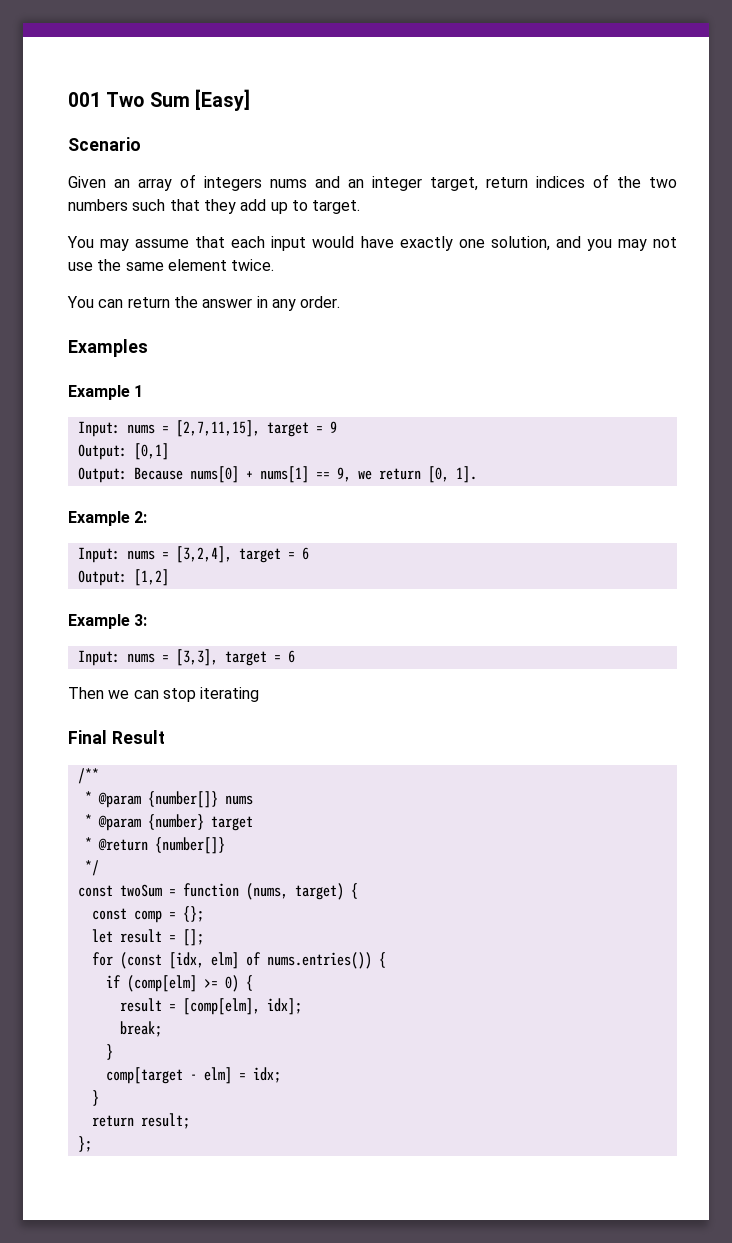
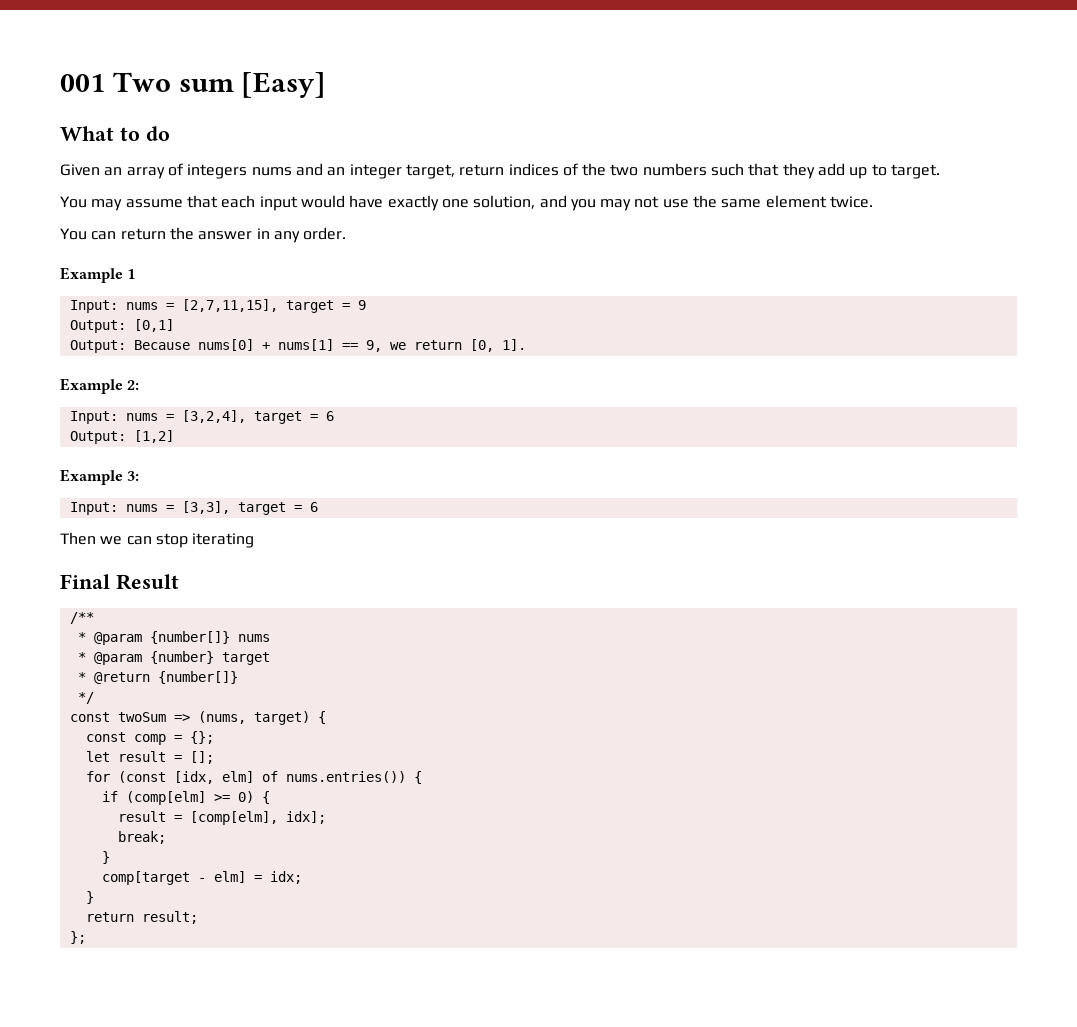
- 001 Two Sum [Easy]
+ 001 Two sum [Easy]
- Scenario
+ What to do
- Examples
- const twoSum = function (nums, target) {
+ const twoSum => (nums, target) {

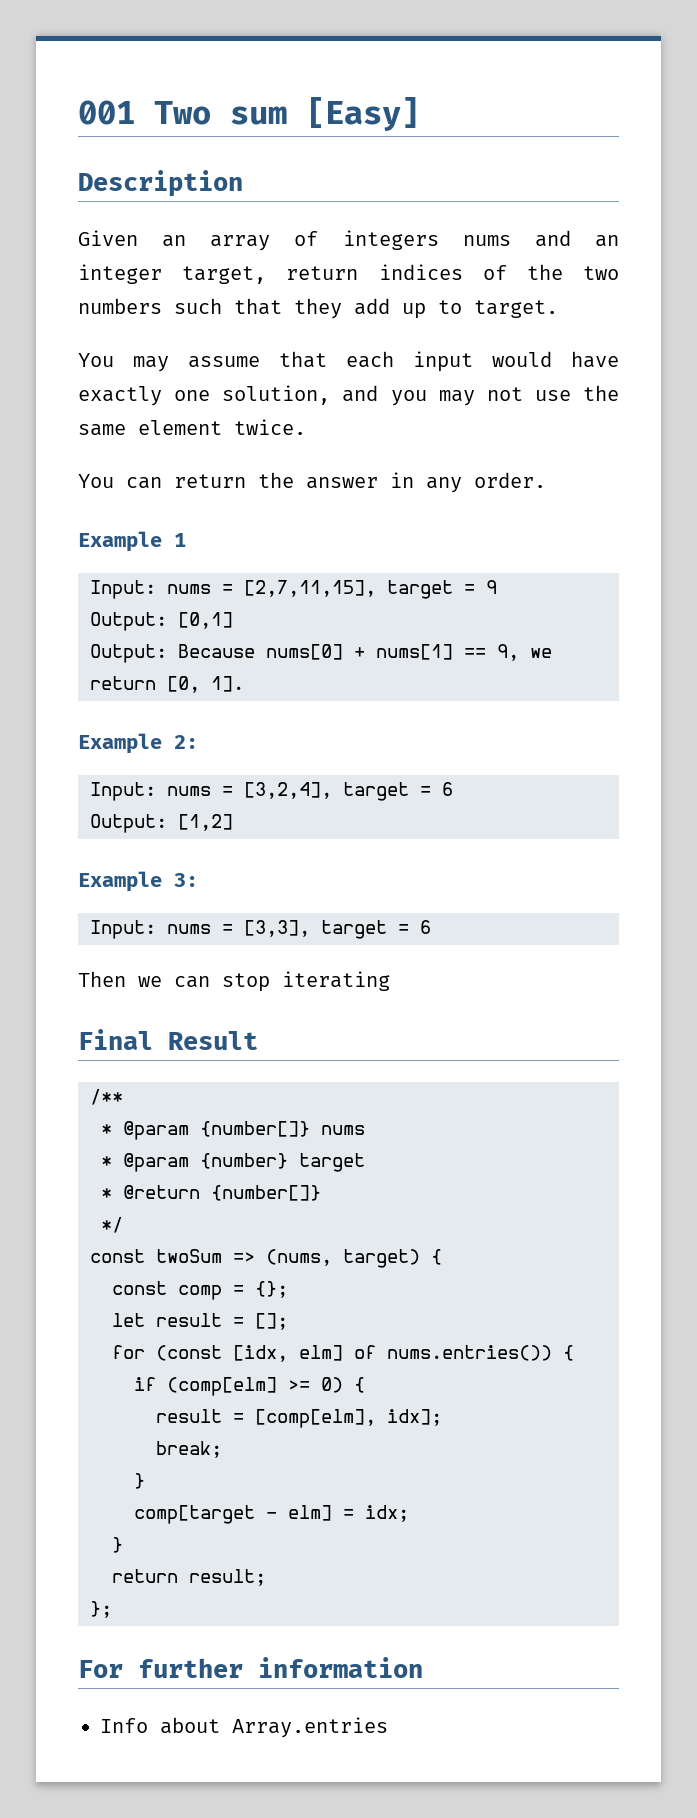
- What to do
+ Description
+ For further information
+ Info about Array.entries

